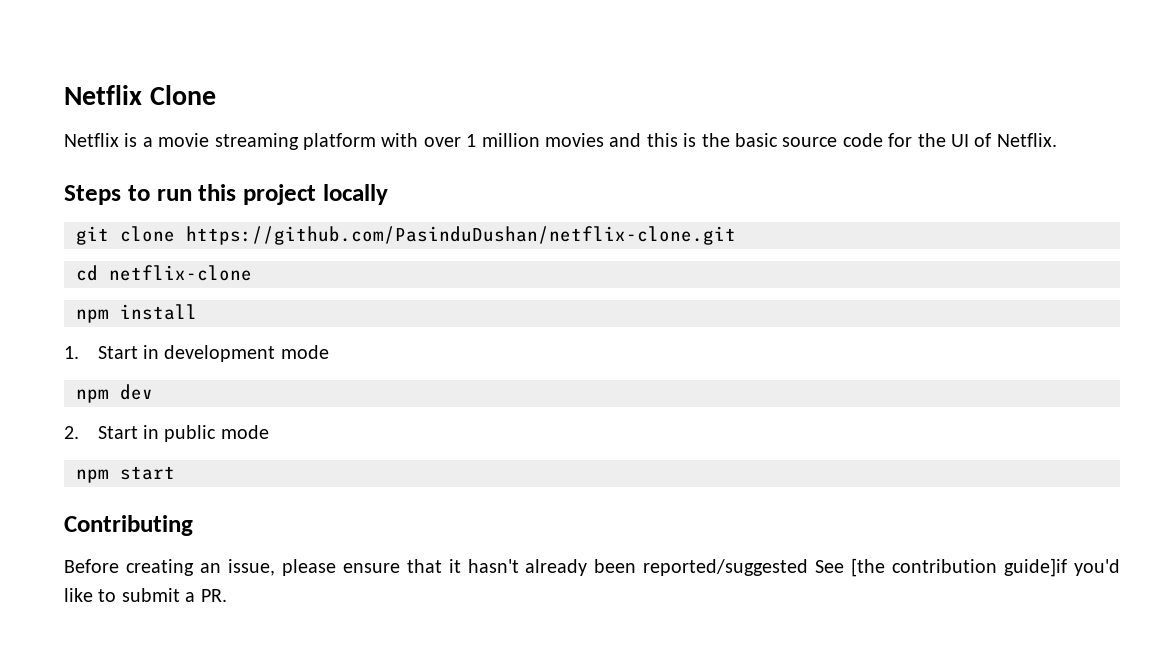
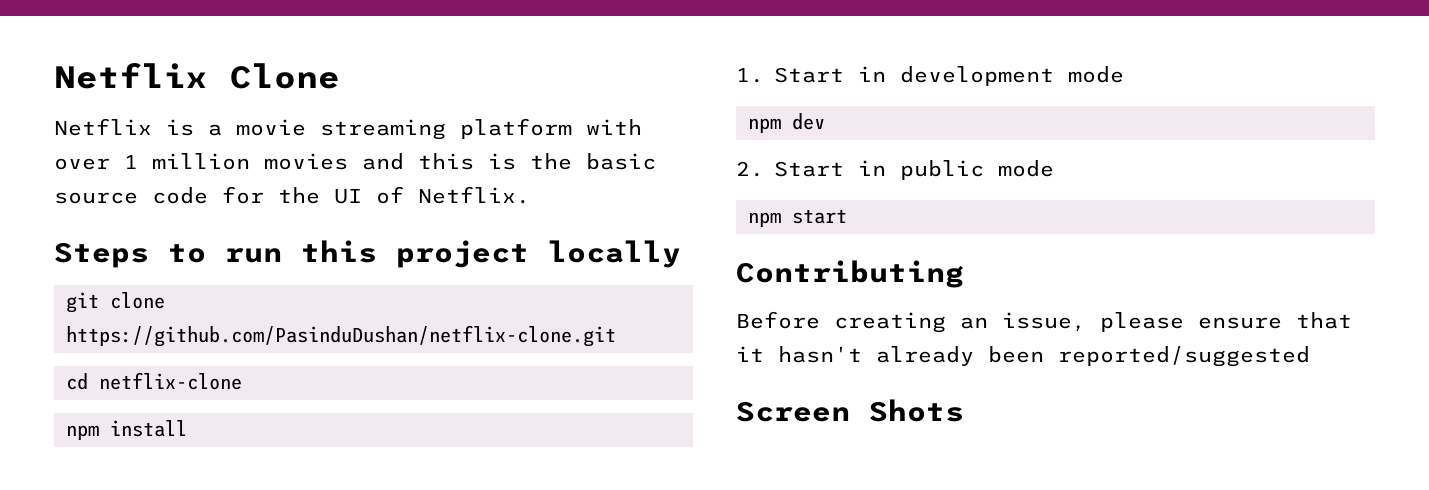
- Before creating an issue, please ensure that it hasn't already been reported/suggested See [the contribution guide]if you'd like to submit a PR.
+ Before creating an issue, please ensure that it hasn't already been reported/suggested
+ Screen Shots

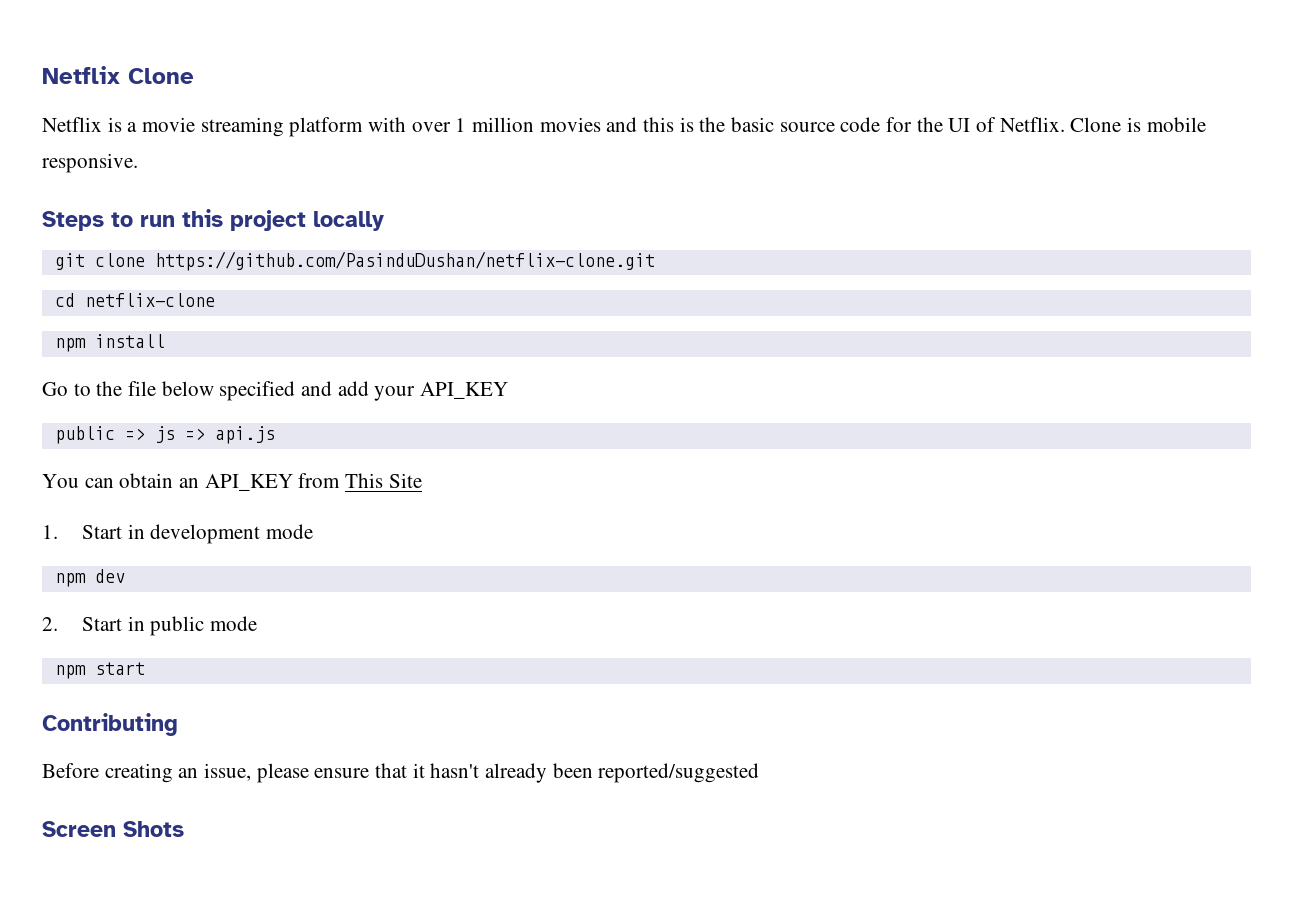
+ Clone is mobile responsive.
+ Go to the file below specified and add your API_KEY
+ public => js => api.js
+ You can obtain an API_KEY from This Site

